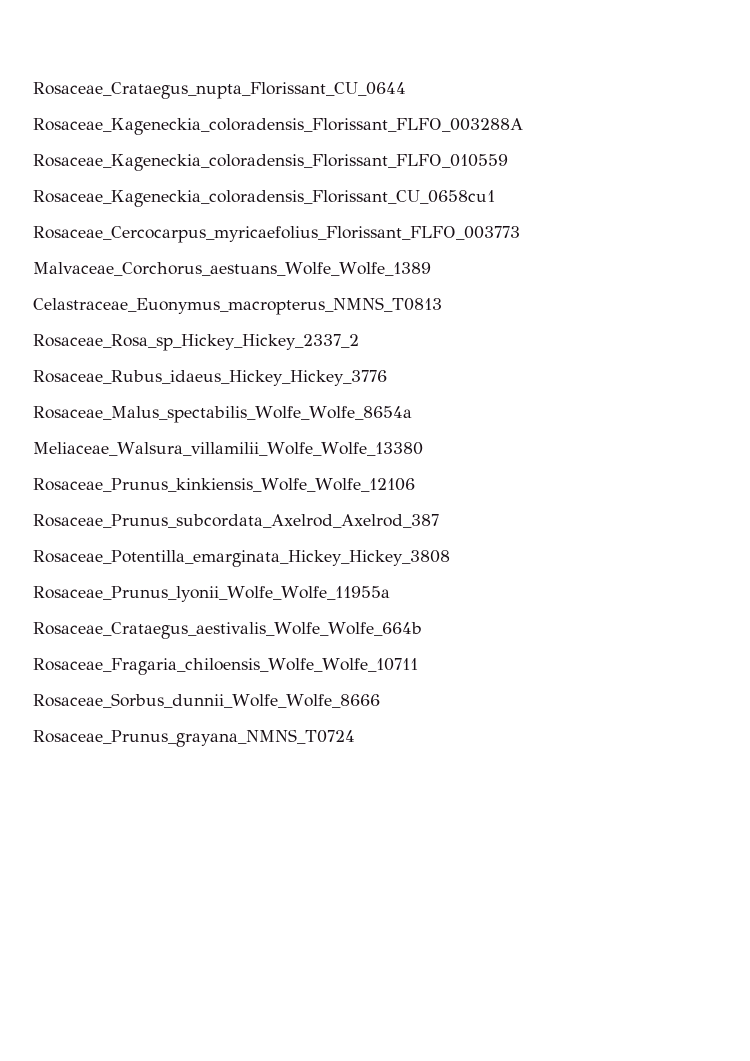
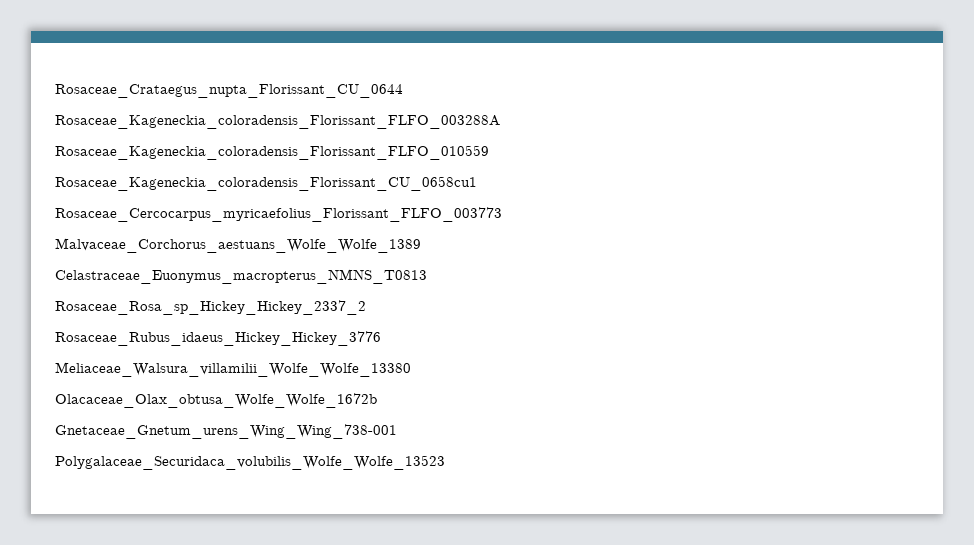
- Rosaceae_Malus_spectabilis_Wolfe_Wolfe_8654a
- Rosaceae_Prunus_kinkiensis_Wolfe_Wolfe_12106
- Rosaceae_Prunus_subcordata_Axelrod_Axelrod_387
- Rosaceae_Potentilla_emarginata_Hickey_Hickey_3808
- Rosaceae_Prunus_lyonii_Wolfe_Wolfe_11955a
- Rosaceae_Crataegus_aestivalis_Wolfe_Wolfe_664b
- Rosaceae_Fragaria_chiloensis_Wolfe_Wolfe_10711
- Rosaceae_Sorbus_dunnii_Wolfe_Wolfe_8666
- Rosaceae_Prunus_grayana_NMNS_T0724
+ Olacaceae_Olax_obtusa_Wolfe_Wolfe_1672b
+ Gnetaceae_Gnetum_urens_Wing_Wing_738-001
+ Polygalaceae_Securidaca_volubilis_Wolfe_Wolfe_13523

